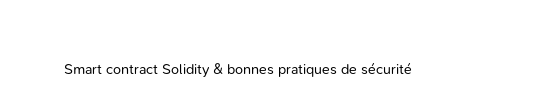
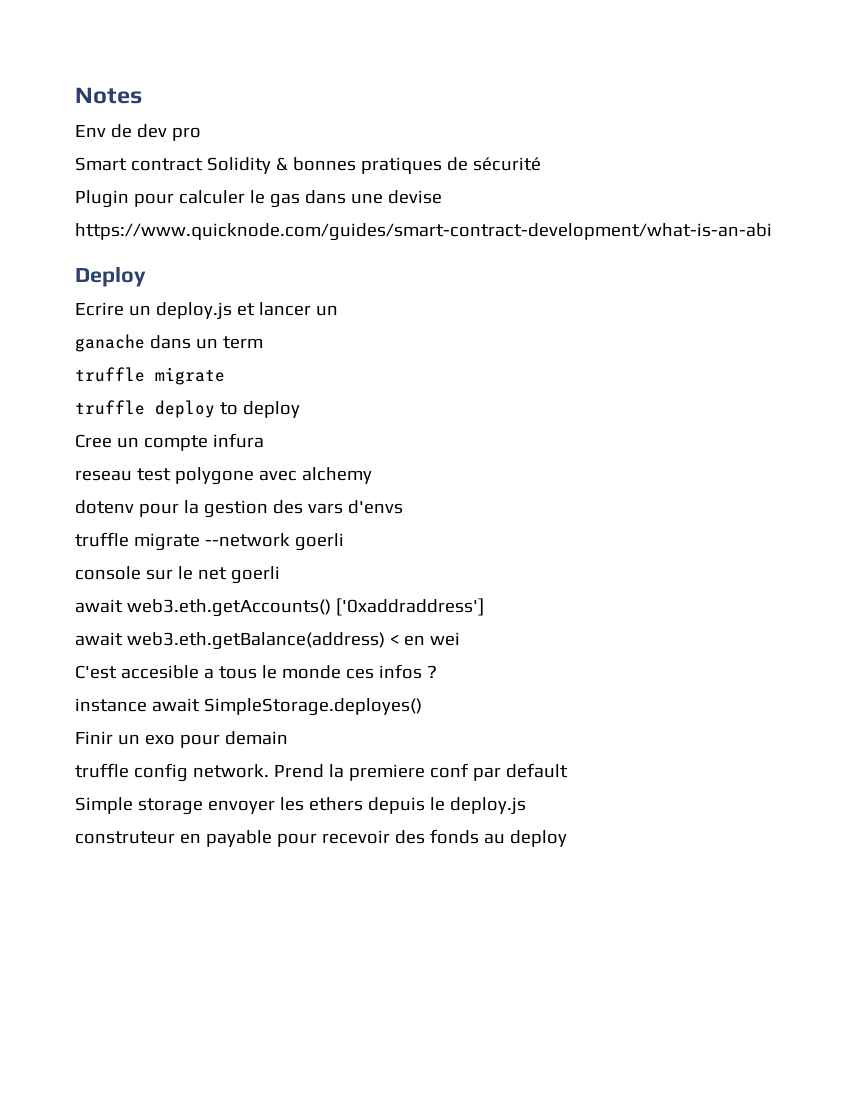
+ Notes
+ Env de dev pro
+ Plugin pour calculer le gas dans une devise
+ https://www.quicknode.com/guides/smart-contract-development/what-is-an-abi
+ Deploy
+ Ecrire un deploy.js et lancer un
+ ganache dans un term
+ truffle migrate
+ truffle deploy to deploy
+ Cree un compte infura
+ reseau test polygone avec alchemy
+ dotenv pour la gestion des vars d'envs
+ truffle migrate --network goerli
+ console sur le net goerli
+ await web3.eth.getAccounts() ['0xaddraddress']
+ await web3.eth.getBalance(address) < en wei
+ C'est accesible a tous le monde ces infos ?
+ instance await SimpleStorage.deployes()
+ Finir un exo pour demain
+ truffle config network. Prend la premiere conf par default
+ Simple storage envoyer les ethers depuis le deploy.js
+ construteur en payable pour recevoir des fonds au deploy

